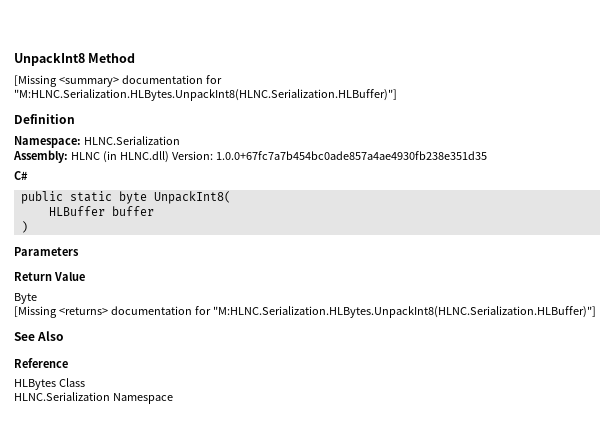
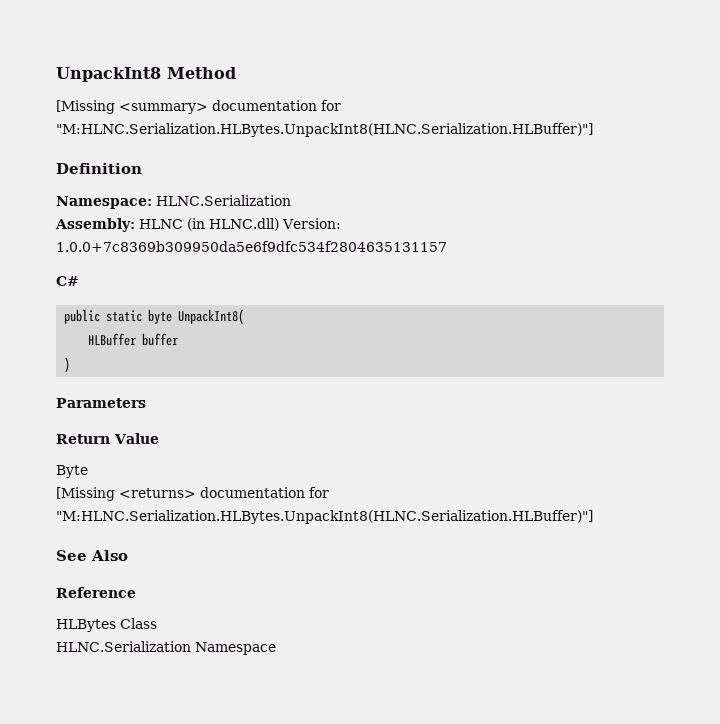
- Assembly: HLNC (in HLNC.dll) Version: 1.0.0+67fc7a7b454bc0ade857a4ae4930fb238e351d35
+ Assembly: HLNC (in HLNC.dll) Version: 1.0.0+7c8369b309950da5e6f9dfc534f2804635131157

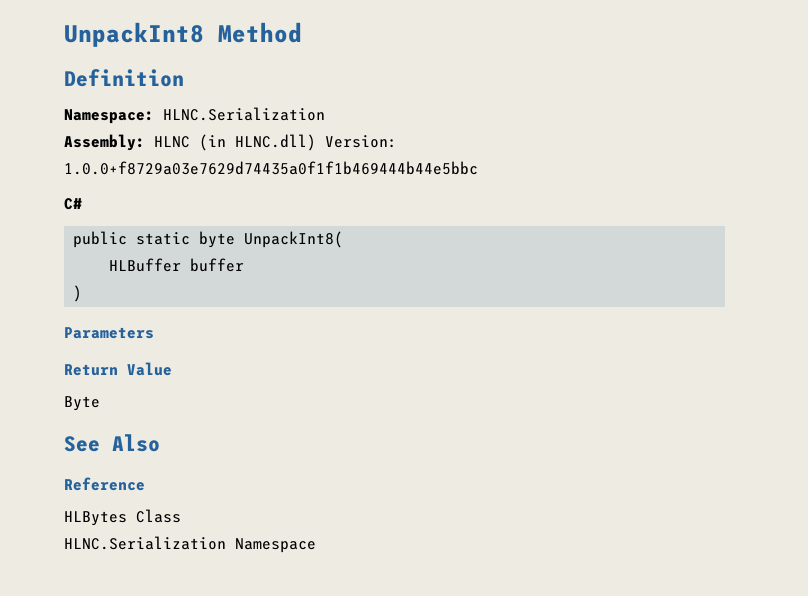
- [Missing <summary> documentation for "M:HLNC.Serialization.HLBytes.UnpackInt8(HLNC.Serialization.HLBuffer)"]
- Assembly: HLNC (in HLNC.dll) Version: 1.0.0+7c8369b309950da5e6f9dfc534f2804635131157
+ Assembly: HLNC (in HLNC.dll) Version: 1.0.0+f8729a03e7629d74435a0f1f1b469444b44e5bbc
- [Missing <returns> documentation for "M:HLNC.Serialization.HLBytes.UnpackInt8(HLNC.Serialization.HLBuffer)"]

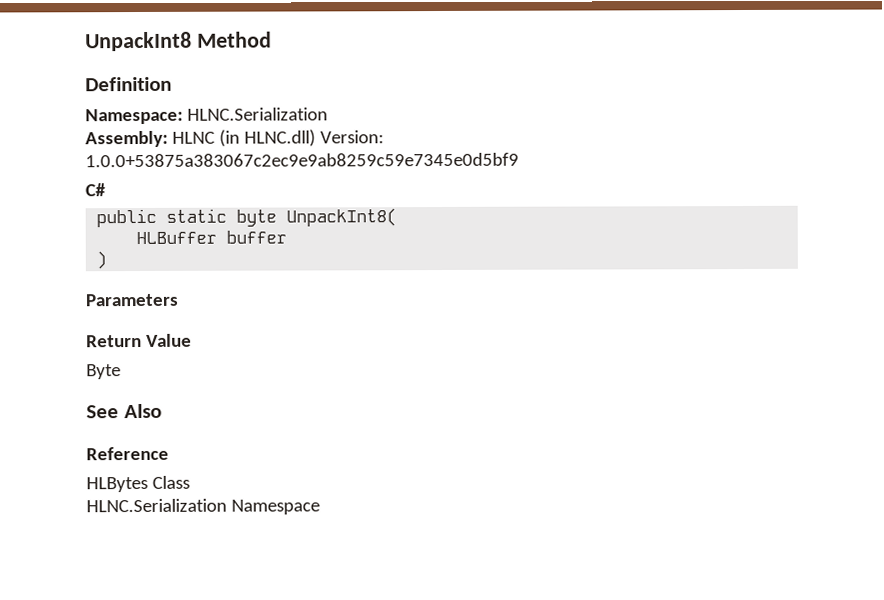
- Assembly: HLNC (in HLNC.dll) Version: 1.0.0+f8729a03e7629d74435a0f1f1b469444b44e5bbc
+ Assembly: HLNC (in HLNC.dll) Version: 1.0.0+53875a383067c2ec9e9ab8259c59e7345e0d5bf9

